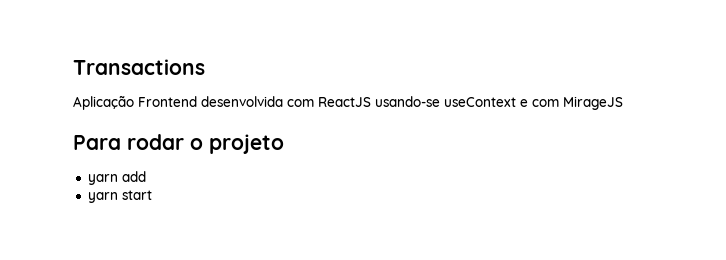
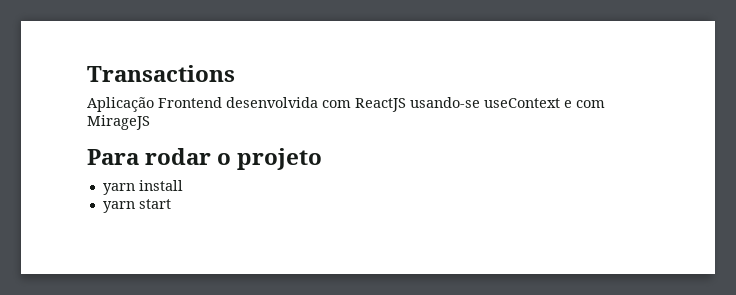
- yarn add
+ yarn install

